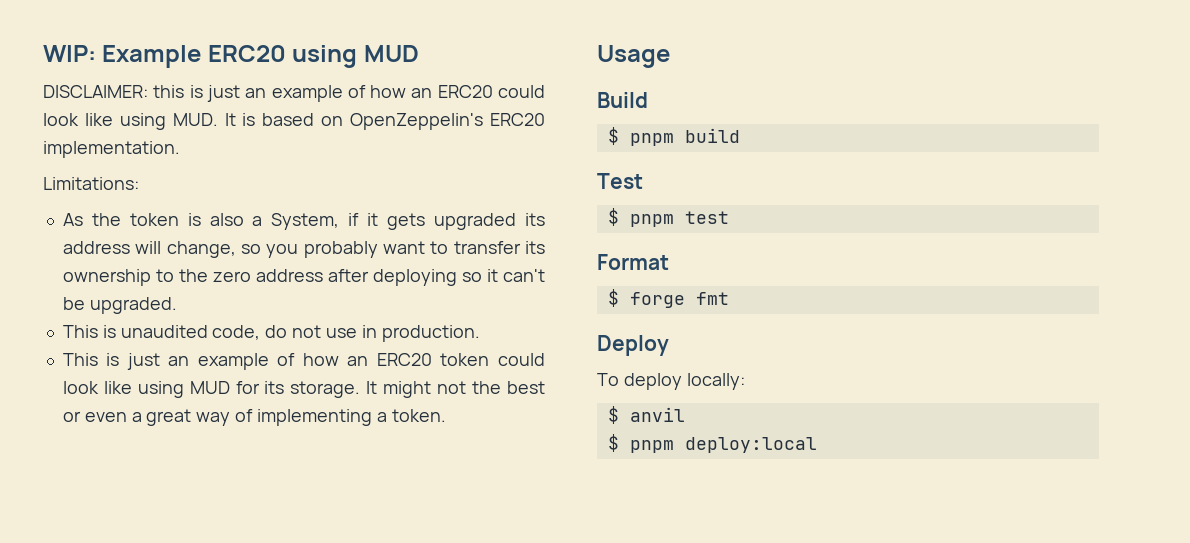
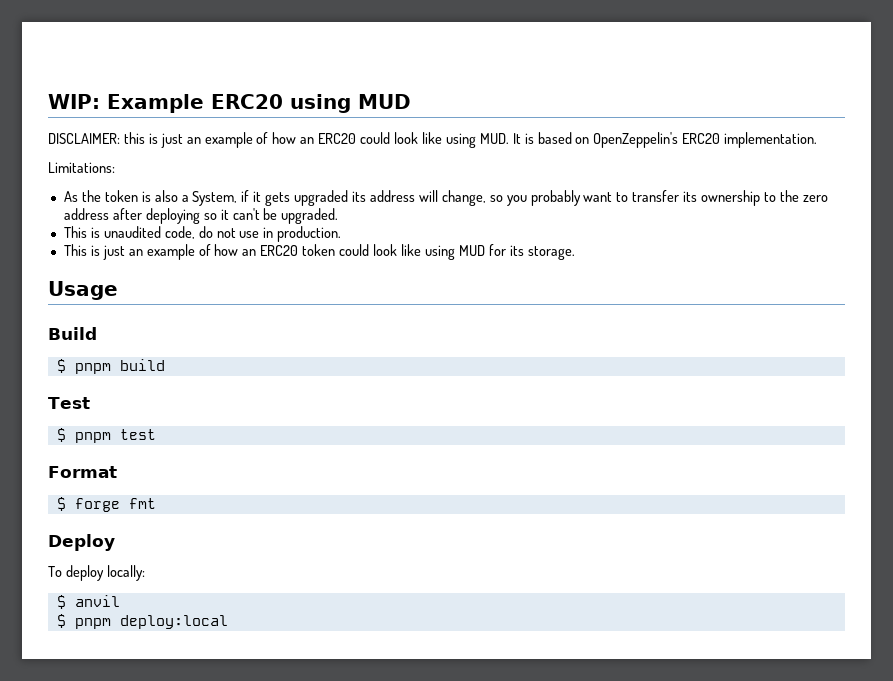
- It might not the best or even a great way of implementing a token.

